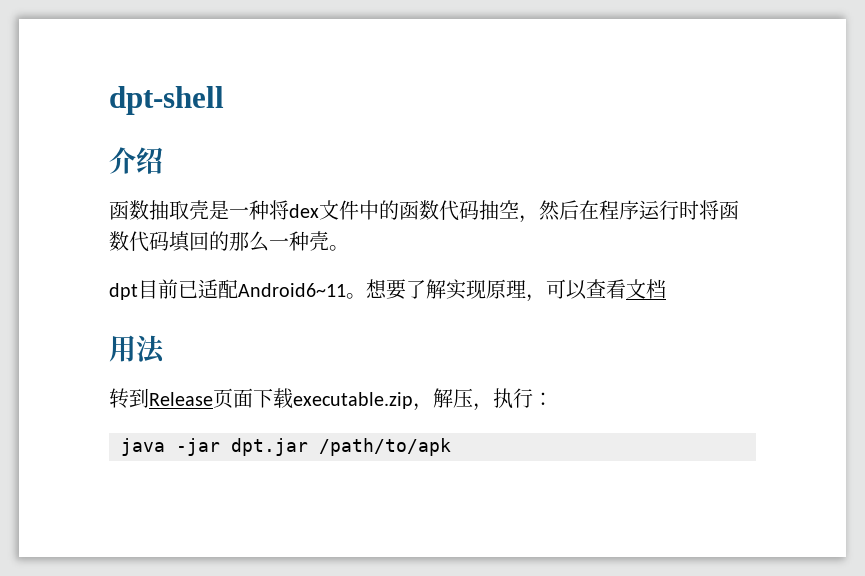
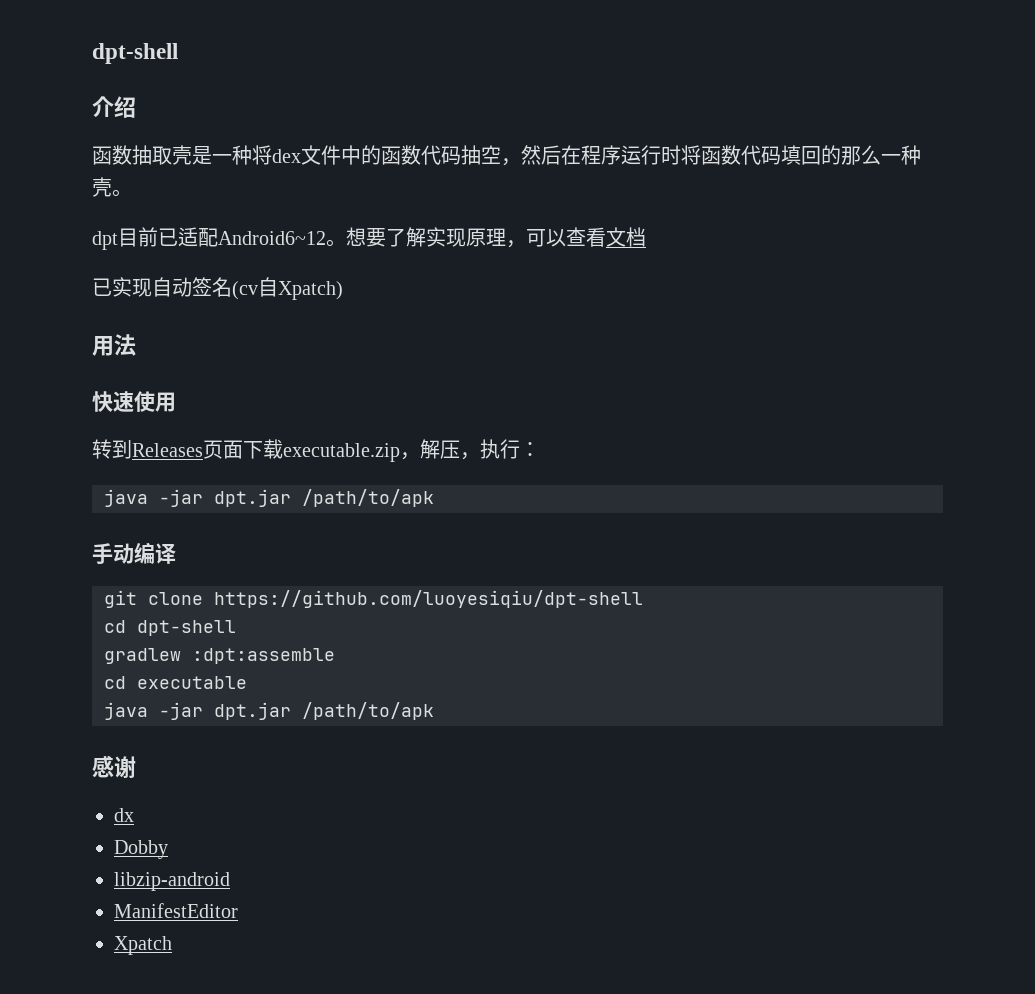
- dpt目前已适配Android6~11。
+ dpt目前已适配Android6~12。
+ 已实现自动签名(cv自Xpatch)
+ 快速使用
- 转到Release页面下载executable.zip，解压，执行：
+ 转到Releases页面下载executable.zip，解压，执行：
+ 手动编译
+ git clone https://github.com/luoyesiqiu/dpt-shell
+ cd dpt-shell
+ gradlew :dpt:assemble
+ cd executable
+ java -jar dpt.jar /path/to/apk
+ 感谢
+ dx
+ Dobby
+ libzip-android
+ ManifestEditor
+ Xpatch

